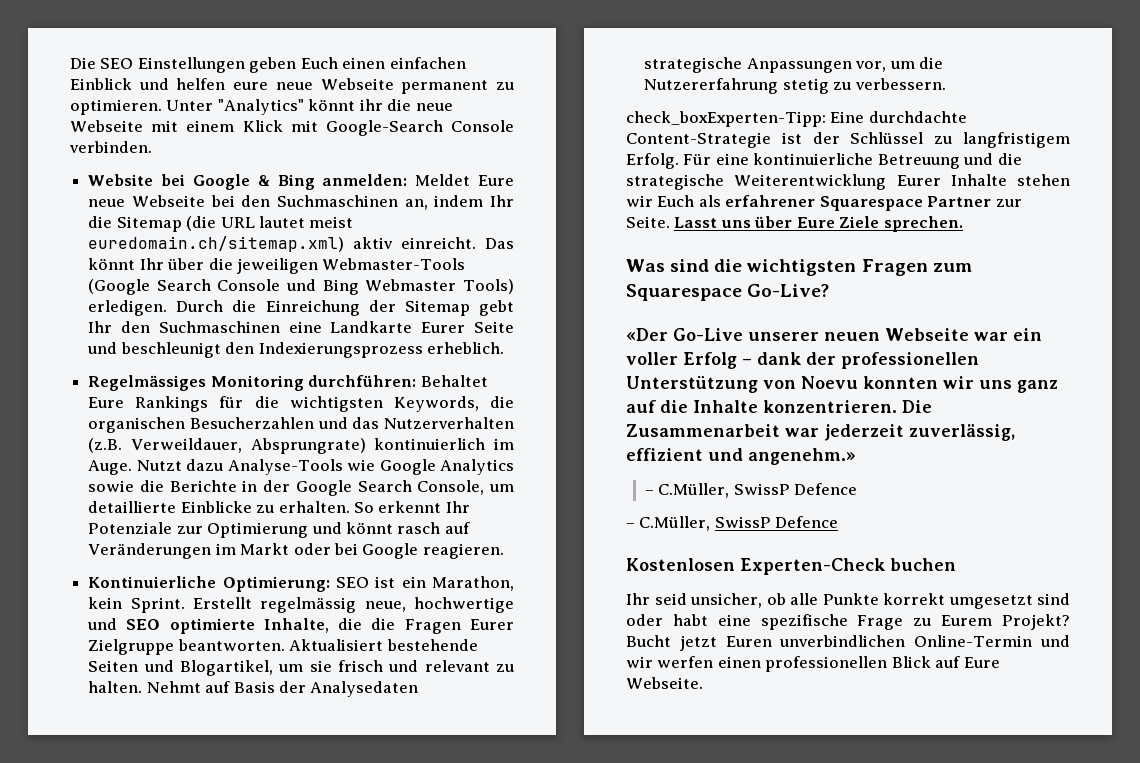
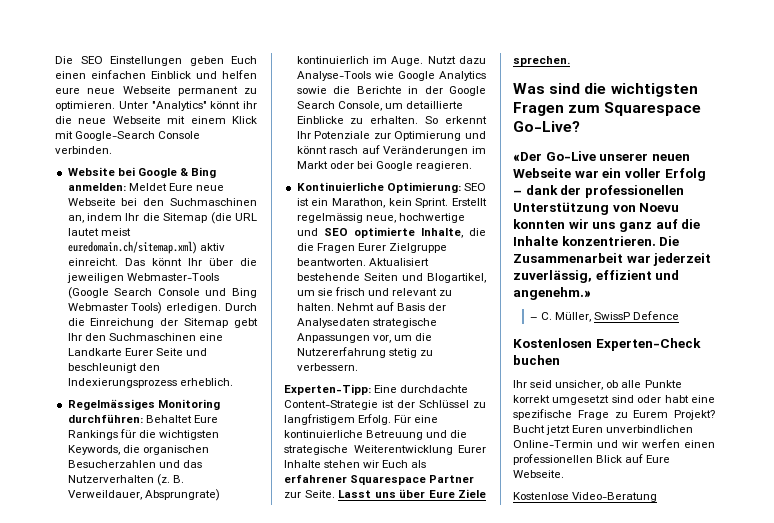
- Regelmässiges Monitoring durchführen: Behaltet Eure Rankings für die wichtigsten Keywords, die organischen Besucherzahlen und das Nutzerverhalten (z.B. Verweildauer, Absprungrate) kontinuierlich im Auge.
+ Regelmässiges Monitoring durchführen: Behaltet Eure Rankings für die wichtigsten Keywords, die organischen Besucherzahlen und das Nutzerverhalten (z. B. Verweildauer, Absprungrate) kontinuierlich im Auge.
- check_boxExperten-Tipp: Eine durchdachte Content-Strategie ist der Schlüssel zu langfristigem Erfolg.
+ Experten-Tipp: Eine durchdachte Content-Strategie ist der Schlüssel zu langfristigem Erfolg.
  Die Zusammenarbeit war jederzeit zuverlässig, effizient und angenehm.»
- – C.Müller, SwissP Defence
- – C.Müller, SwissP Defence
+ – C. Müller, SwissP Defence
+ Kostenlose Video-Beratung

